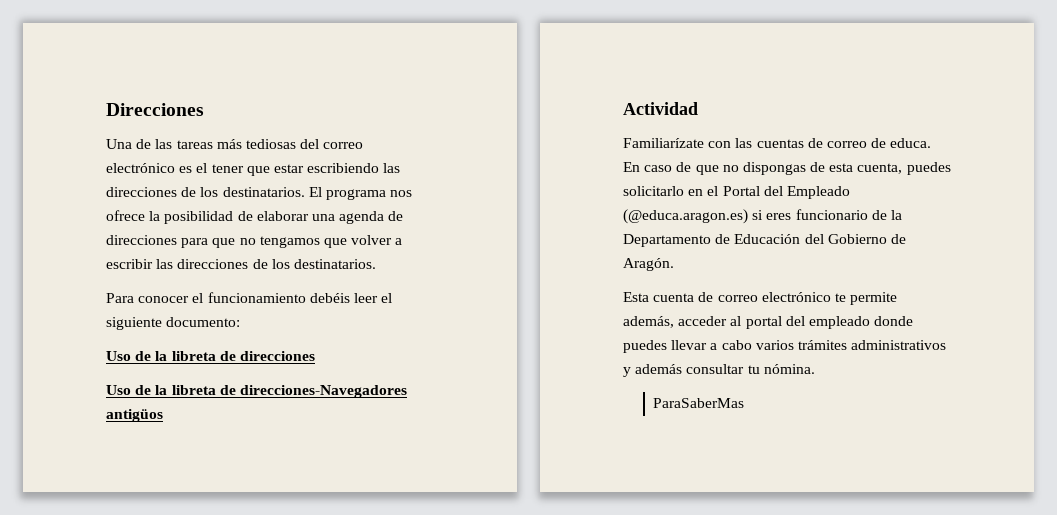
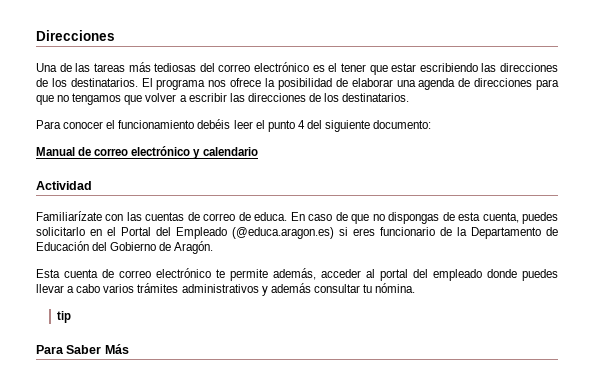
- Para conocer el funcionamiento debéis leer el siguiente documento:
+ Para conocer el funcionamiento debéis leer el punto 4 del siguiente documento:
- Uso de la libreta de direcciones
- Uso de la libreta de direcciones-Navegadores antigüos
+ Manual de correo electrónico y calendario
- ParaSaberMas
+ tip
+ Para Saber Más

